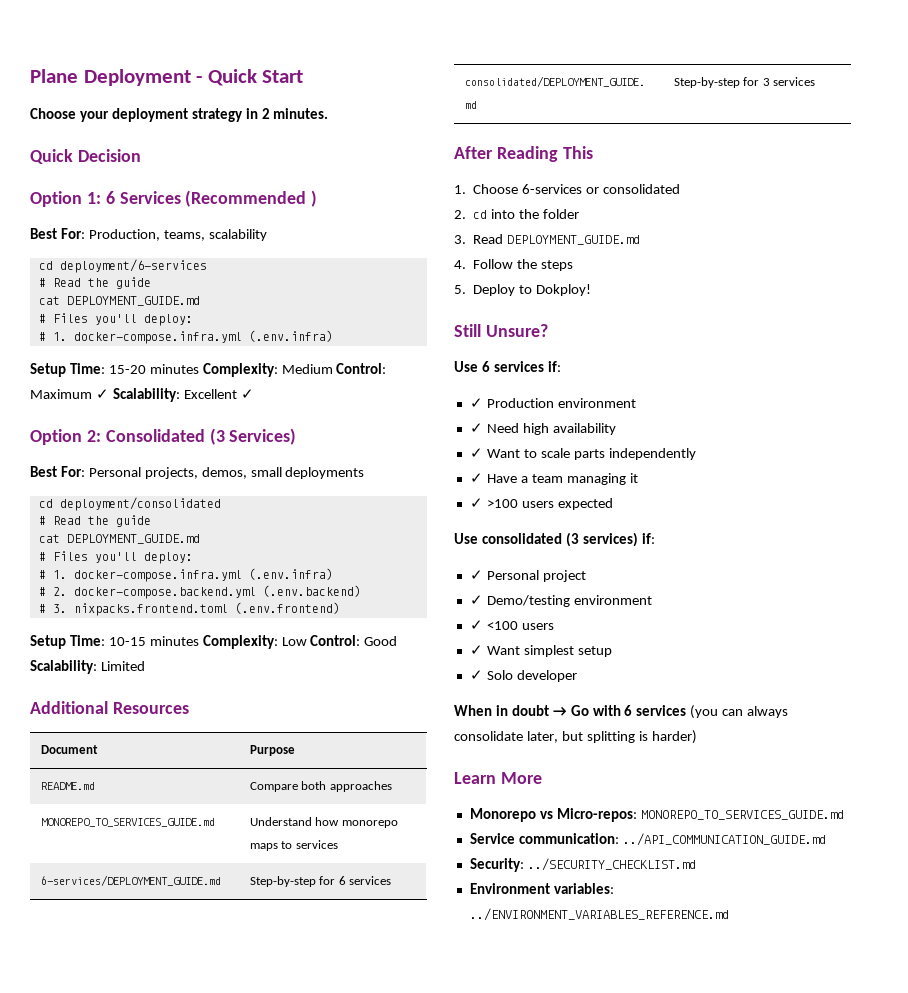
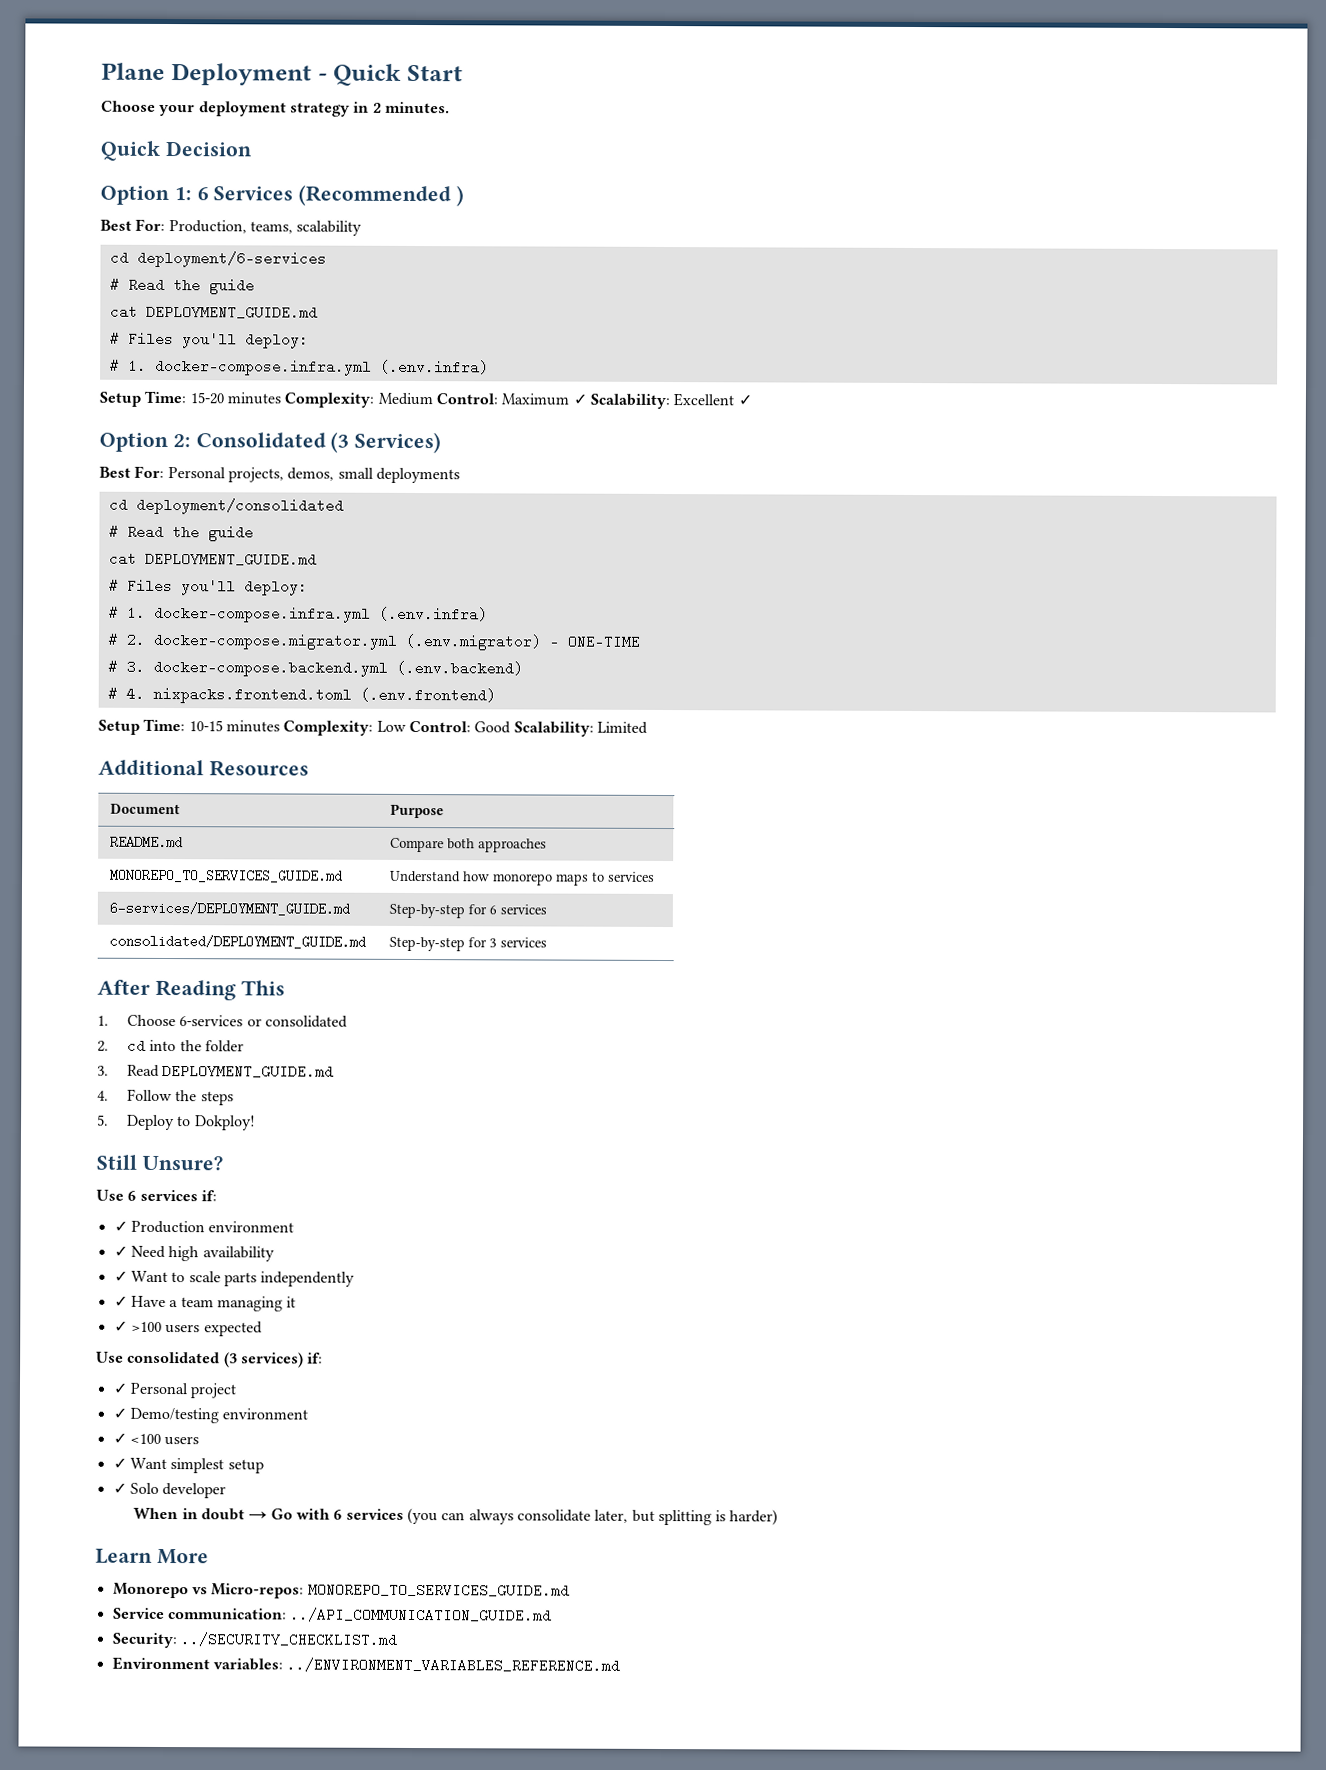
- # 2. docker-compose.backend.yml (.env.backend)
+ # 2. docker-compose.migrator.yml (.env.migrator) - ONE-TIME
+ # 3. docker-compose.backend.yml (.env.backend)
- # 3. nixpacks.frontend.toml (.env.frontend)
+ # 4. nixpacks.frontend.toml (.env.frontend)

